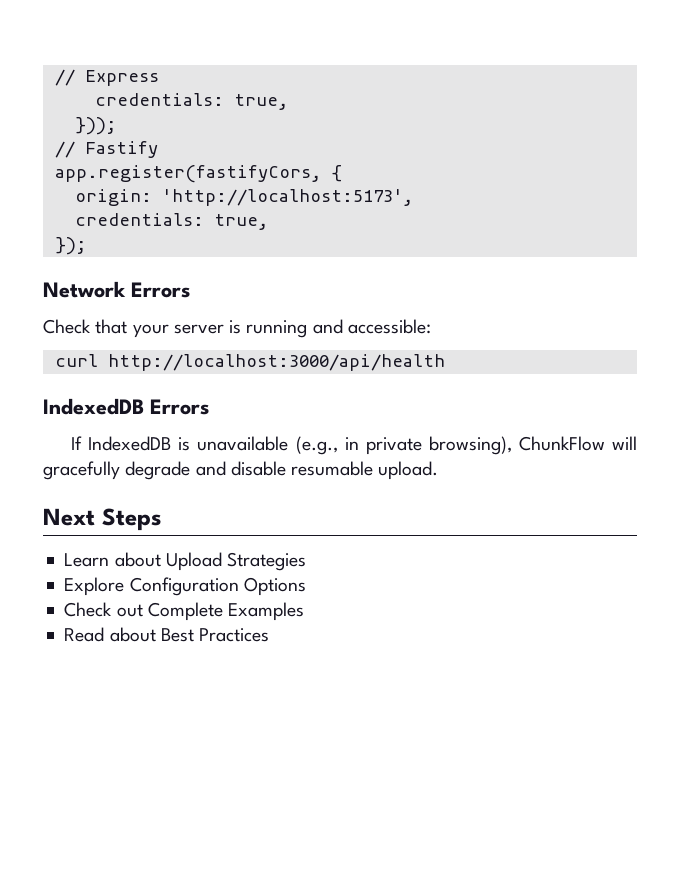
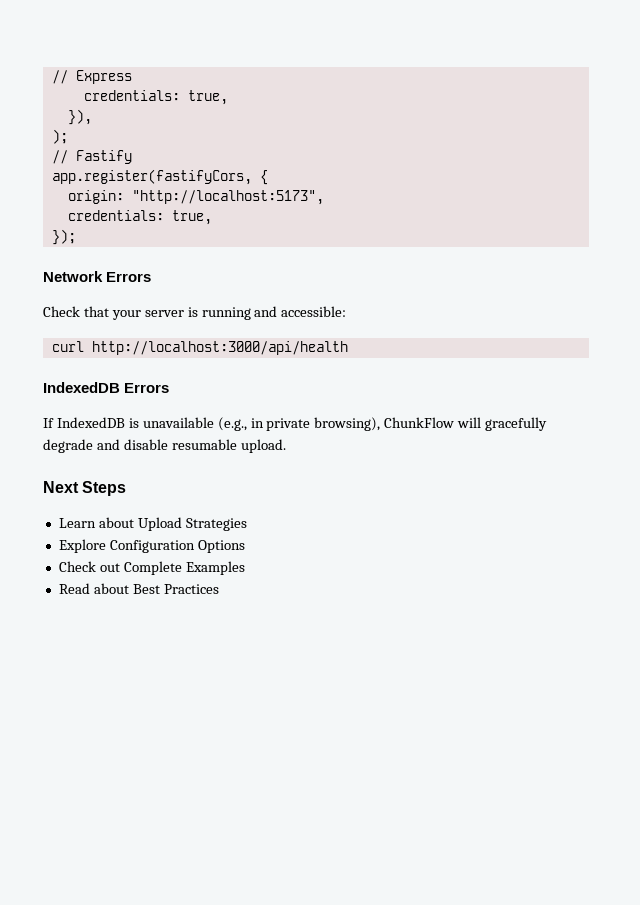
- }));
+ }),
+ );
- origin: 'http://localhost:5173',
+ origin: "http://localhost:5173",

